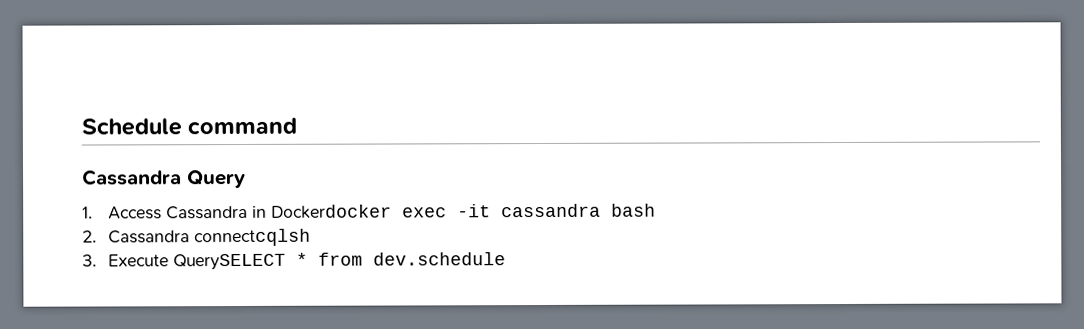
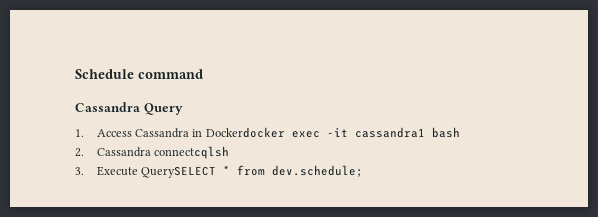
- 1. Access Cassandra in Dockerdocker exec -it cassandra bash
+ 1. Access Cassandra in Dockerdocker exec -it cassandra1 bash
- 3. Execute QuerySELECT * from dev.schedule
+ 3. Execute QuerySELECT * from dev.schedule;

